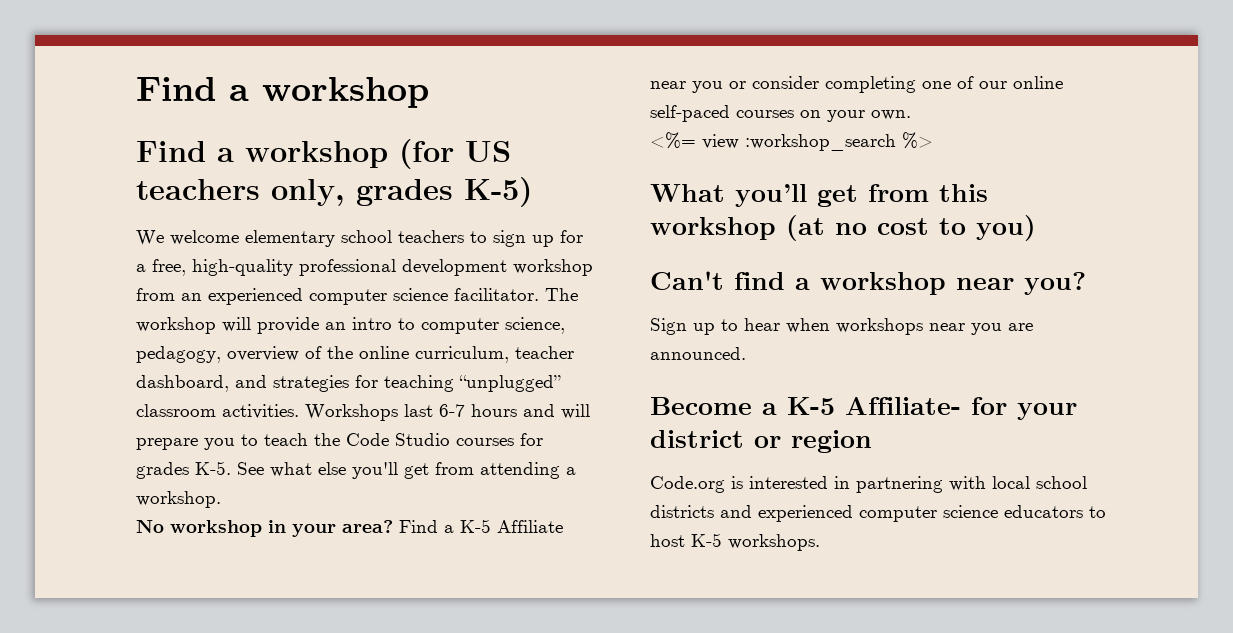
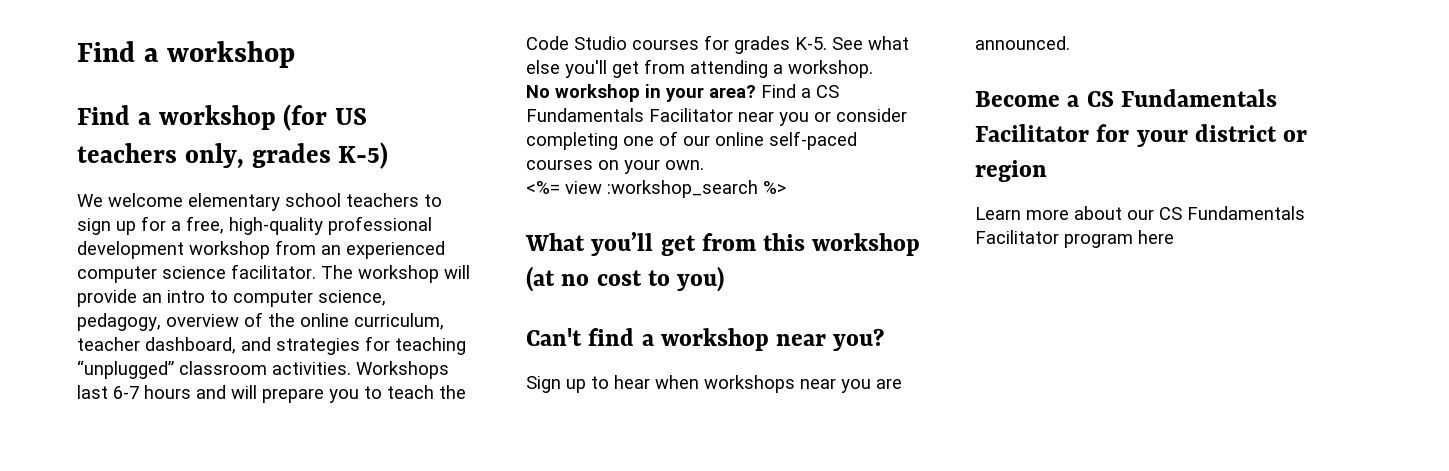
- Find a K-5 Affiliate near you or consider completing one of our online self-paced courses on your own.
+ Find a CS Fundamentals Facilitator near you or consider completing one of our online self-paced courses on your own.
- Become a K-5 Affiliate- for your district or region
+ Become a CS Fundamentals Facilitator for your district or region
- Code.org is interested in partnering with local school districts and experienced computer science educators to host K-5 workshops.
+ Learn more about our CS Fundamentals Facilitator program here

